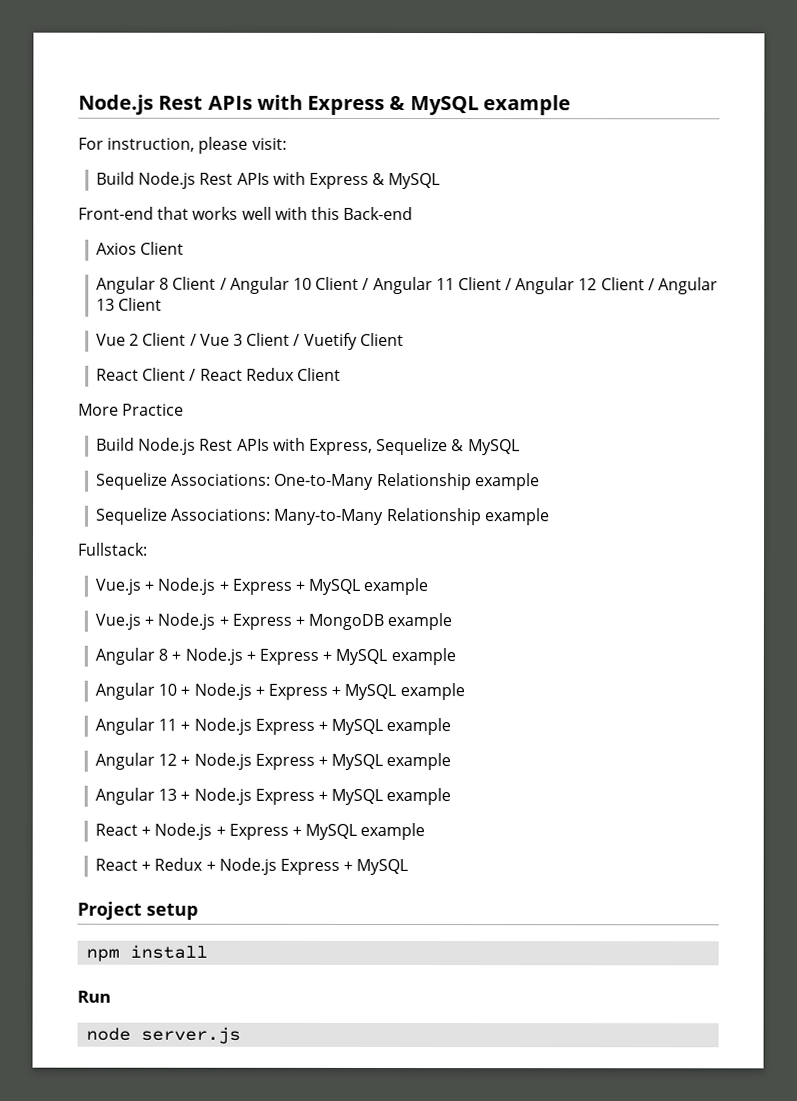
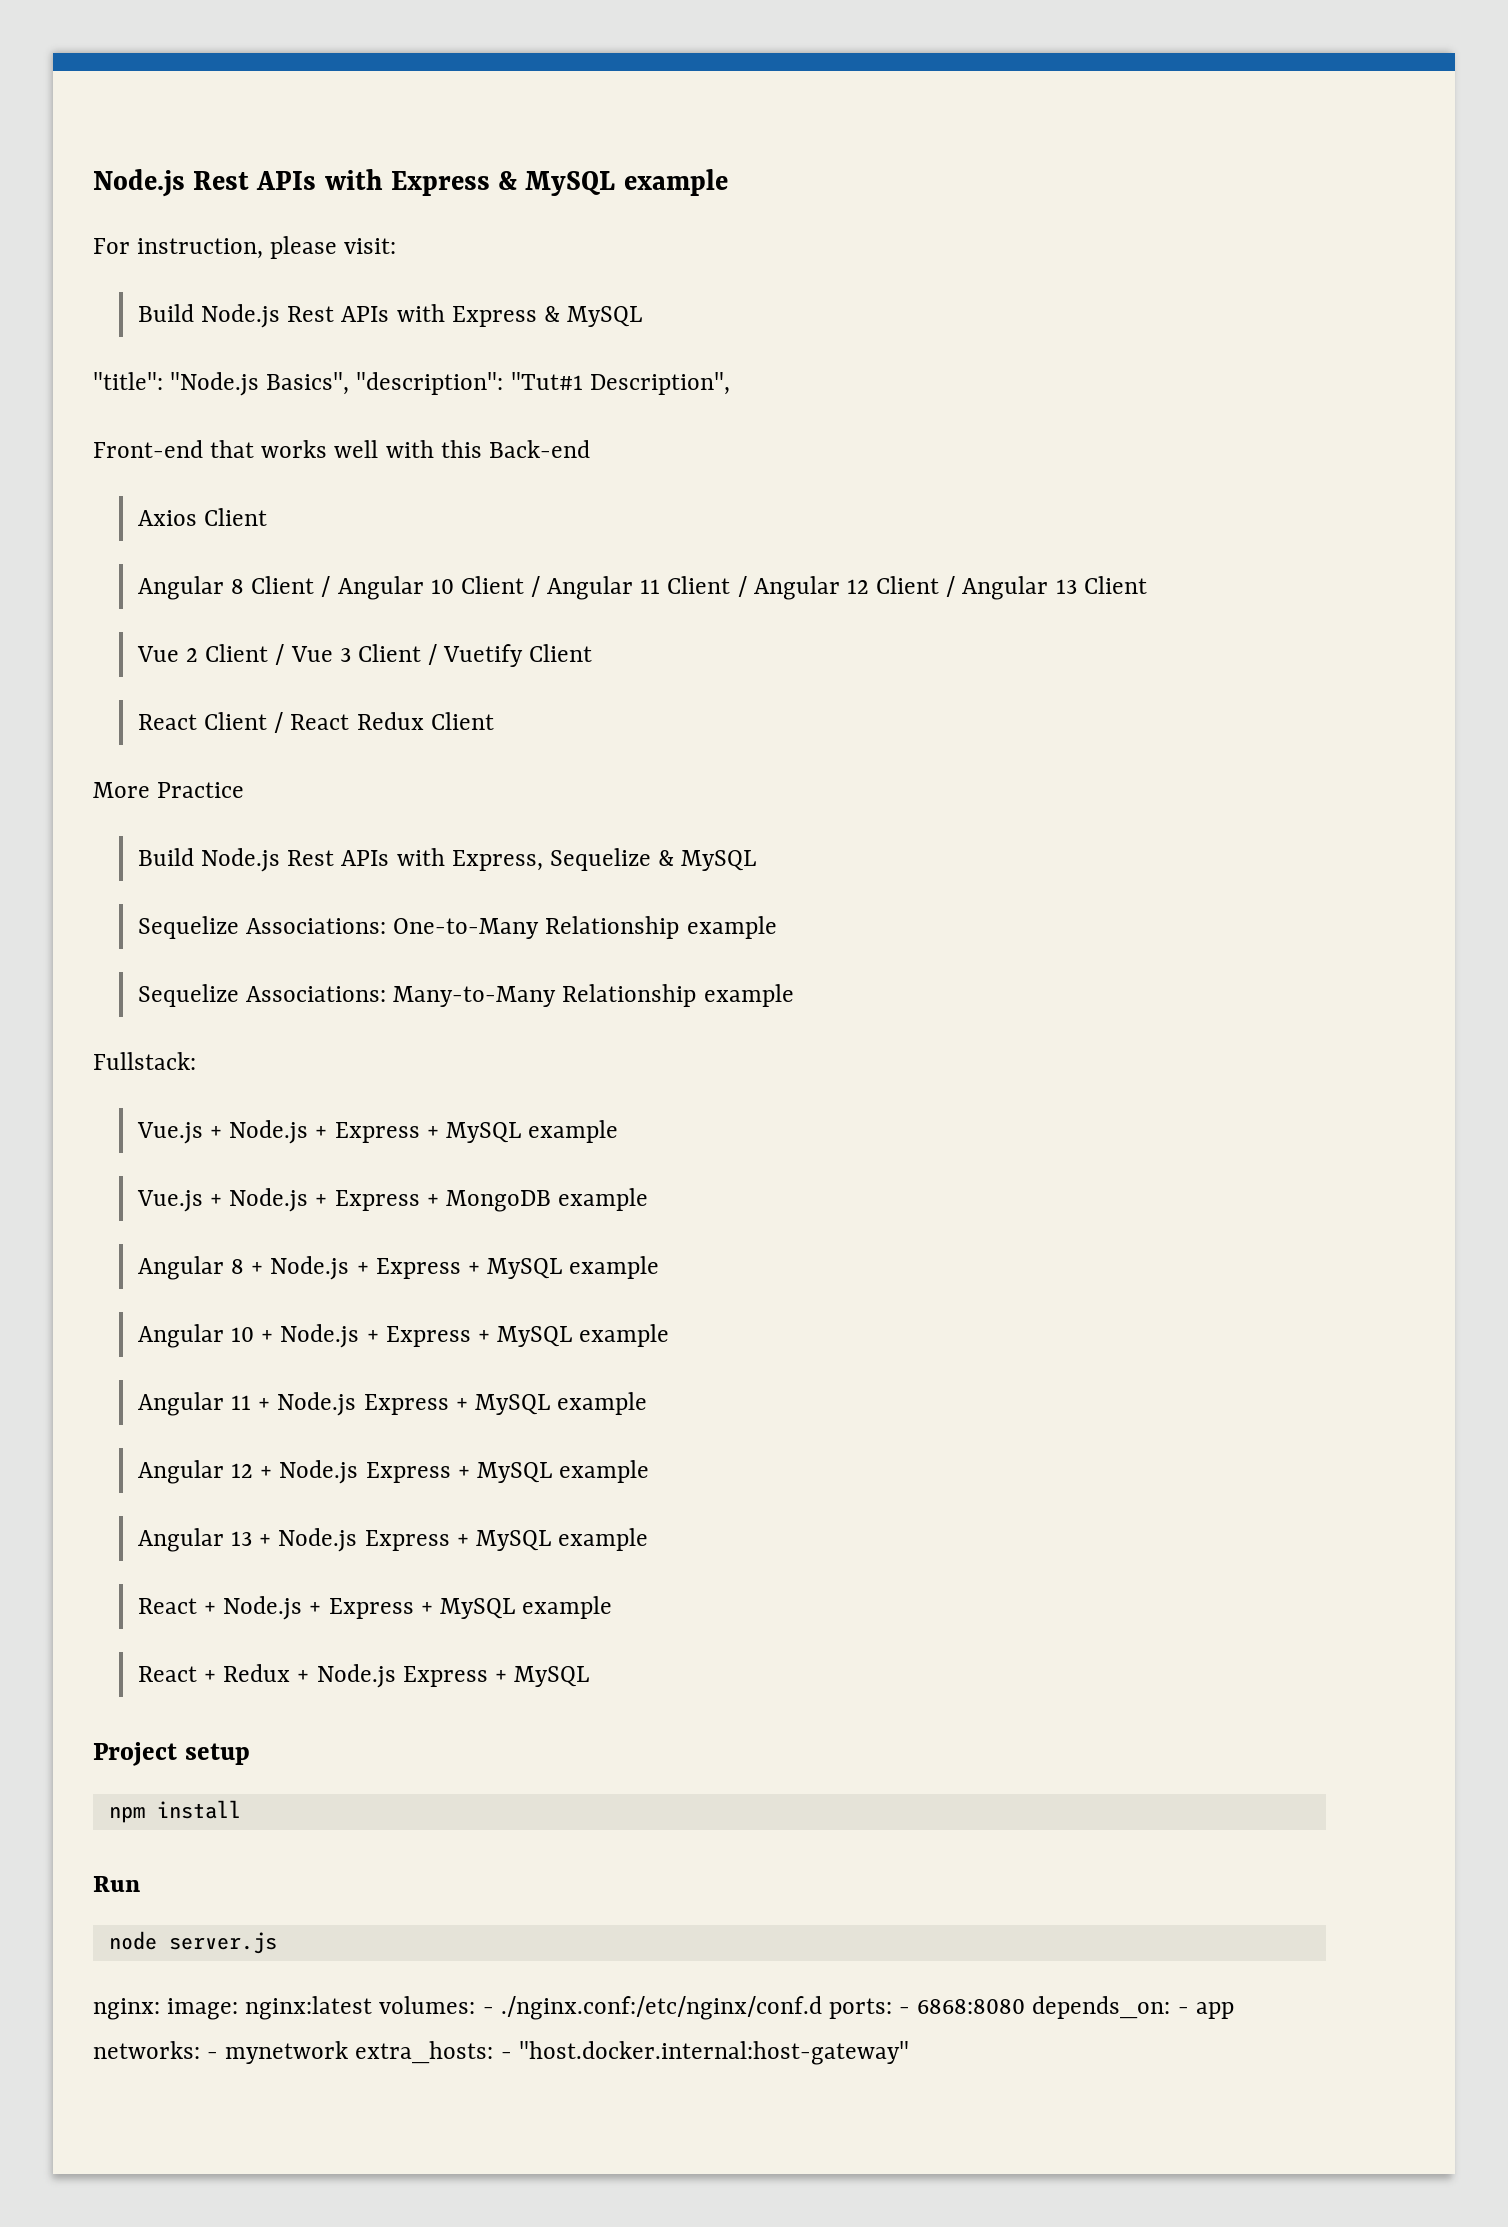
+ "title": "Node.js Basics", "description": "Tut#1 Description",
+ nginx: image: nginx:latest volumes: - ./nginx.conf:/etc/nginx/conf.d ports: - 6868:8080 depends_on: - app networks: - mynetwork extra_hosts: - "host.docker.internal:host-gateway"

